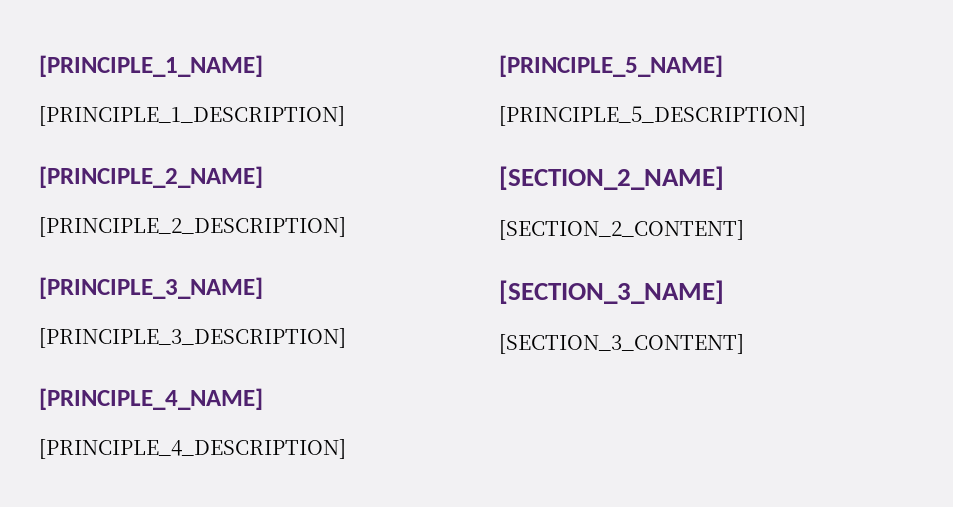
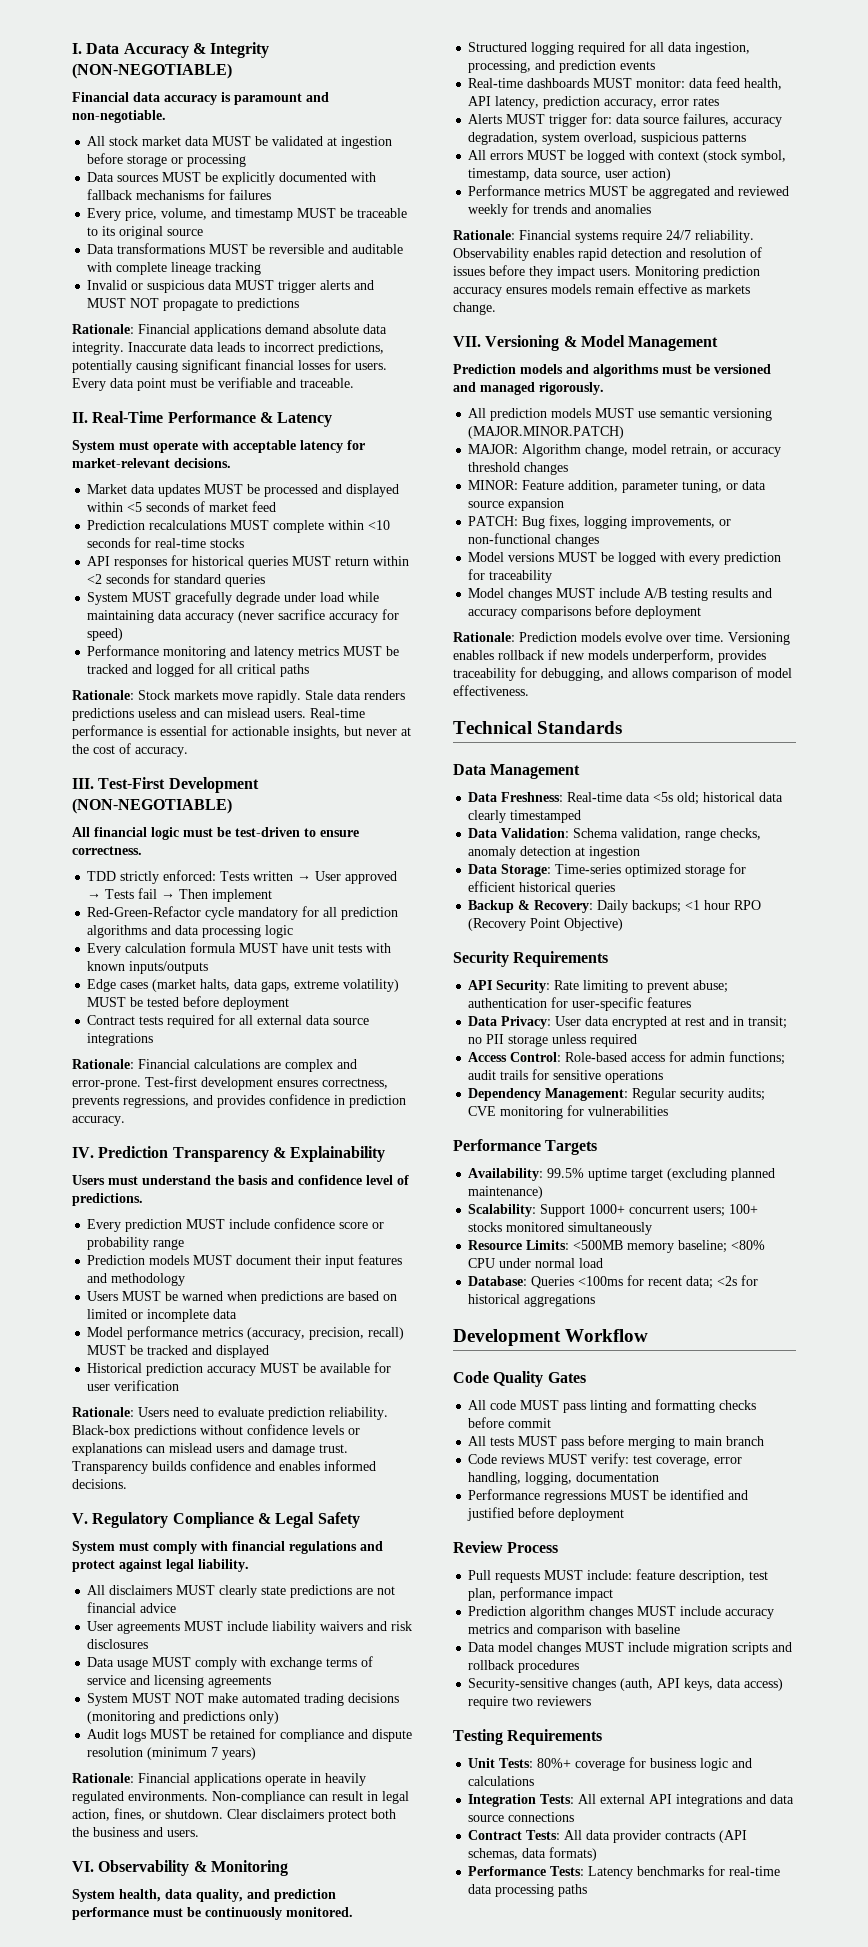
- [PRINCIPLE_1_NAME]
- [PRINCIPLE_1_DESCRIPTION]
- [PRINCIPLE_2_NAME]
- [PRINCIPLE_2_DESCRIPTION]
- [PRINCIPLE_3_NAME]
- [PRINCIPLE_3_DESCRIPTION]
- [PRINCIPLE_4_NAME]
- [PRINCIPLE_4_DESCRIPTION]
- [PRINCIPLE_5_NAME]
- [PRINCIPLE_5_DESCRIPTION]
- [SECTION_2_NAME]
- [SECTION_2_CONTENT]
- [SECTION_3_NAME]
- [SECTION_3_CONTENT]
+ I. Data Accuracy & Integrity (NON-NEGOTIABLE)
+ Financial data accuracy is paramount and non-negotiable.
+ All stock market data MUST be validated at ingestion before storage or processing
+ Data sources MUST be explicitly documented with fallback mechanisms for failures
+ Every price, volume, and timestamp MUST be traceable to its original source
+ Data transformations MUST be reversible and auditable with complete lineage tracking
+ Invalid or suspicious data MUST trigger alerts and MUST NOT propagate to predictions
+ Rationale: Financial applications demand absolute data integrity. Inaccurate data leads to incorrect predictions, potentially causing significant financial losses for users. Every data point must be verifiable and traceable.
+ II. Real-Time Performance & Latency
+ System must operate with acceptable latency for market-relevant decisions.
+ Market data updates MUST be processed and displayed within <5 seconds of market feed
+ Prediction recalculations MUST complete within <10 seconds for real-time stocks
+ API responses for historical queries MUST return within <2 seconds for standard queries
+ System MUST gracefully degrade under load while maintaining data accuracy (never sacrifice accuracy for speed)
+ Performance monitoring and latency metrics MUST be tracked and logged for all critical paths
+ Rationale: Stock markets move rapidly. Stale data renders predictions useless and can mislead users. Real-time performance is essential for actionable insights, but never at the cost of accuracy.
+ III. Test-First Development (NON-NEGOTIABLE)
+ All financial logic must be test-driven to ensure correctness.
+ TDD strictly enforced: Tests written → User approved → Tests fail → Then implement
+ Red-Green-Refactor cycle mandatory for all prediction algorithms and data processing logic
+ Every calculation formula MUST have unit tests with known inputs/outputs
+ Edge cases (market halts, data gaps, extreme volatility) MUST be tested before deployment
+ Contract tests required for all external data source integrations
+ Rationale: Financial calculations are complex and error-prone. Test-first development ensures correctness, prevents regressions, and provides confidence in prediction accuracy.
+ IV. Prediction Transparency & Explainability
+ Users must understand the basis and confidence level of predictions.
+ Every prediction MUST include confidence score or probability range
+ Prediction models MUST document their input features and methodology
+ Users MUST be warned when predictions are based on limited or incomplete data
+ Model performance metrics (accuracy, precision, recall) MUST be tracked and displayed
+ Historical prediction accuracy MUST be available for user verification
+ Rationale: Users need to evaluate prediction reliability. Black-box predictions without confidence levels or explanations can mislead users and damage trust. Transparency builds confidence and enables informed decisions.
+ V. Regulatory Compliance & Legal Safety
+ System must comply with financial regulations and protect against legal liability.
+ All disclaimers MUST clearly state predictions are not financial advice
+ User agreements MUST include liability waivers and risk disclosures
+ Data usage MUST comply with exchange terms of service and licensing agreements
+ System MUST NOT make automated trading decisions (monitoring and predictions only)
+ Audit logs MUST be retained for compliance and dispute resolution (minimum 7 years)
+ Rationale: Financial applications operate in heavily regulated environments. Non-compliance can result in legal action, fines, or shutdown. Clear disclaimers protect both the business and users.
+ VI. Observability & Monitoring
+ System health, data quality, and prediction performance must be continuously monitored.
+ Structured logging required for all data ingestion, processing, and prediction events
+ Real-time dashboards MUST monitor: data feed health, API latency, prediction accuracy, error rates
+ Alerts MUST trigger for: data source failures, accuracy degradation, system overload, suspicious patterns
+ All errors MUST be logged with context (stock symbol, timestamp, data source, user action)
+ Performance metrics MUST be aggregated and reviewed weekly for trends and anomalies
+ Rationale: Financial systems require 24/7 reliability. Observability enables rapid detection and resolution of issues before they impact users. Monitoring prediction accuracy ensures models remain effective as markets change.
+ VII. Versioning & Model Management
+ Prediction models and algorithms must be versioned and managed rigorously.
+ All prediction models MUST use semantic versioning (MAJOR.MINOR.PATCH)
+ MAJOR: Algorithm change, model retrain, or accuracy threshold changes
+ MINOR: Feature addition, parameter tuning, or data source expansion
+ PATCH: Bug fixes, logging improvements, or non-functional changes
+ Model versions MUST be logged with every prediction for traceability
+ Model changes MUST include A/B testing results and accuracy comparisons before deployment
+ Rationale: Prediction models evolve over time. Versioning enables rollback if new models underperform, provides traceability for debugging, and allows comparison of model effectiveness.
+ Technical Standards
+ Data Management
+ Data Freshness: Real-time data <5s old; historical data clearly timestamped
+ Data Validation: Schema validation, range checks, anomaly detection at ingestion
+ Data Storage: Time-series optimized storage for efficient historical queries
+ Backup & Recovery: Daily backups; <1 hour RPO (Recovery Point Objective)
+ Security Requirements
+ API Security: Rate limiting to prevent abuse; authentication for user-specific features
+ Data Privacy: User data encrypted at rest and in transit; no PII storage unless required
+ Access Control: Role-based access for admin functions; audit trails for sensitive operations
+ Dependency Management: Regular security audits; CVE monitoring for vulnerabilities
+ Performance Targets
+ Availability: 99.5% uptime target (excluding planned maintenance)
+ Scalability: Support 1000+ concurrent users; 100+ stocks monitored simultaneously
+ Resource Limits: <500MB memory baseline; <80% CPU under normal load
+ Database: Queries <100ms for recent data; <2s for historical aggregations
+ Development Workflow
+ Code Quality Gates
+ All code MUST pass linting and formatting checks before commit
+ All tests MUST pass before merging to main branch
+ Code reviews MUST verify: test coverage, error handling, logging, documentation
+ Performance regressions MUST be identified and justified before deployment
+ Review Process
+ Pull requests MUST include: feature description, test plan, performance impact
+ Prediction algorithm changes MUST include accuracy metrics and comparison with baseline
+ Data model changes MUST include migration scripts and rollback procedures
+ Security-sensitive changes (auth, API keys, data access) require two reviewers
+ Testing Requirements
+ Unit Tests: 80%+ coverage for business logic and calculations
+ Integration Tests: All external API integrations and data source connections
+ Contract Tests: All data provider contracts (API schemas, data formats)
+ Performance Tests: Latency benchmarks for real-time data processing paths

